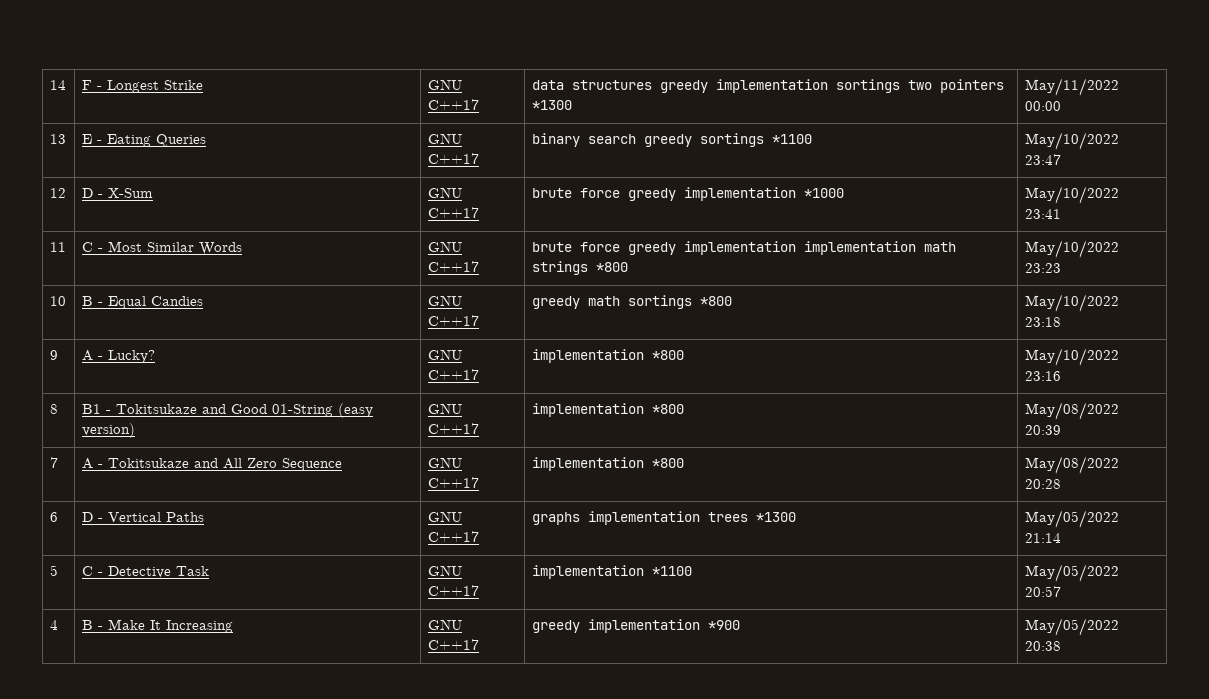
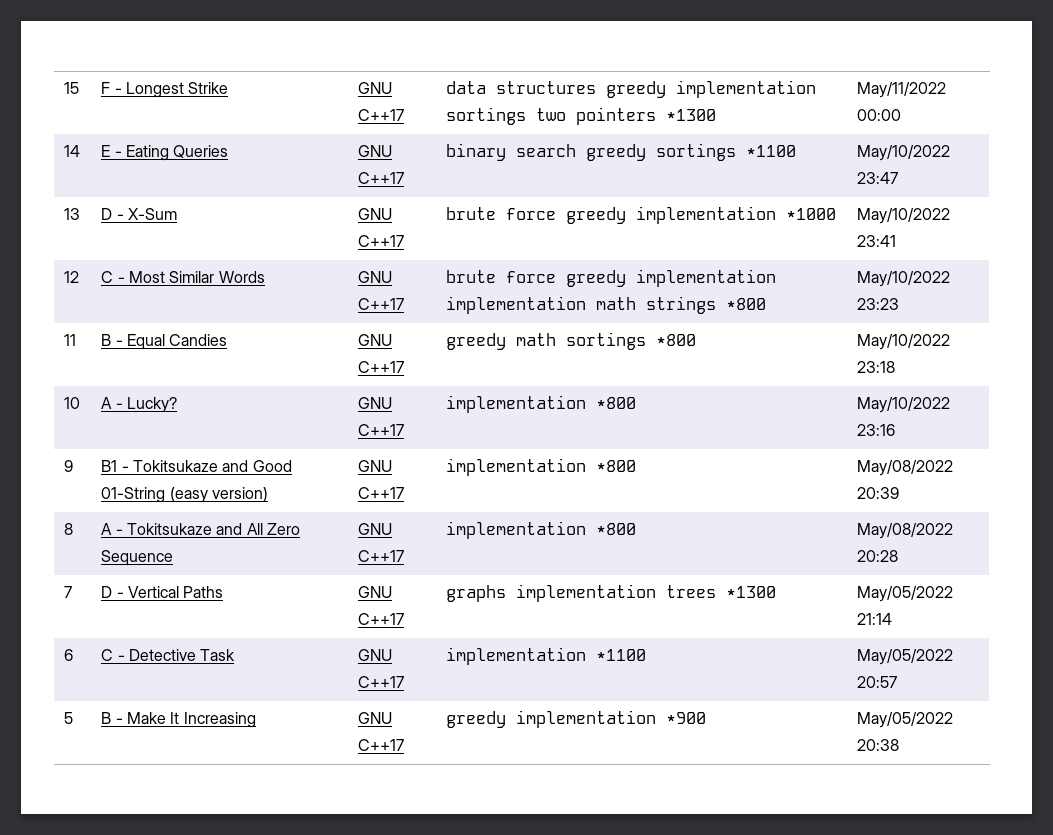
- 14 | F - Longest Strike | GNU C++17 | data structures greedy implementation sortings two pointers *1300 | May/11/2022 00:00
+ 15 | F - Longest Strike | GNU C++17 | data structures greedy implementation sortings two pointers *1300 | May/11/2022 00:00
- 13 | E - Eating Queries | GNU C++17 | binary search greedy sortings *1100 | May/10/2022 23:47
+ 14 | E - Eating Queries | GNU C++17 | binary search greedy sortings *1100 | May/10/2022 23:47
- 12 | D - X-Sum | GNU C++17 | brute force greedy implementation *1000 | May/10/2022 23:41
+ 13 | D - X-Sum | GNU C++17 | brute force greedy implementation *1000 | May/10/2022 23:41
- 11 | C - Most Similar Words | GNU C++17 | brute force greedy implementation implementation math strings *800 | May/10/2022 23:23
+ 12 | C - Most Similar Words | GNU C++17 | brute force greedy implementation implementation math strings *800 | May/10/2022 23:23
- 10 | B - Equal Candies | GNU C++17 | greedy math sortings *800 | May/10/2022 23:18
+ 11 | B - Equal Candies | GNU C++17 | greedy math sortings *800 | May/10/2022 23:18
- 9 | A - Lucky? | GNU C++17 | implementation *800 | May/10/2022 23:16
+ 10 | A - Lucky? | GNU C++17 | implementation *800 | May/10/2022 23:16
- 8 | B1 - Tokitsukaze and Good 01-String (easy version) | GNU C++17 | implementation *800 | May/08/2022 20:39
+ 9 | B1 - Tokitsukaze and Good 01-String (easy version) | GNU C++17 | implementation *800 | May/08/2022 20:39
- 7 | A - Tokitsukaze and All Zero Sequence | GNU C++17 | implementation *800 | May/08/2022 20:28
+ 8 | A - Tokitsukaze and All Zero Sequence | GNU C++17 | implementation *800 | May/08/2022 20:28
- 6 | D - Vertical Paths | GNU C++17 | graphs implementation trees *1300 | May/05/2022 21:14
+ 7 | D - Vertical Paths | GNU C++17 | graphs implementation trees *1300 | May/05/2022 21:14
- 5 | C - Detective Task | GNU C++17 | implementation *1100 | May/05/2022 20:57
+ 6 | C - Detective Task | GNU C++17 | implementation *1100 | May/05/2022 20:57
- 4 | B - Make It Increasing | GNU C++17 | greedy implementation *900 | May/05/2022 20:38
+ 5 | B - Make It Increasing | GNU C++17 | greedy implementation *900 | May/05/2022 20:38

